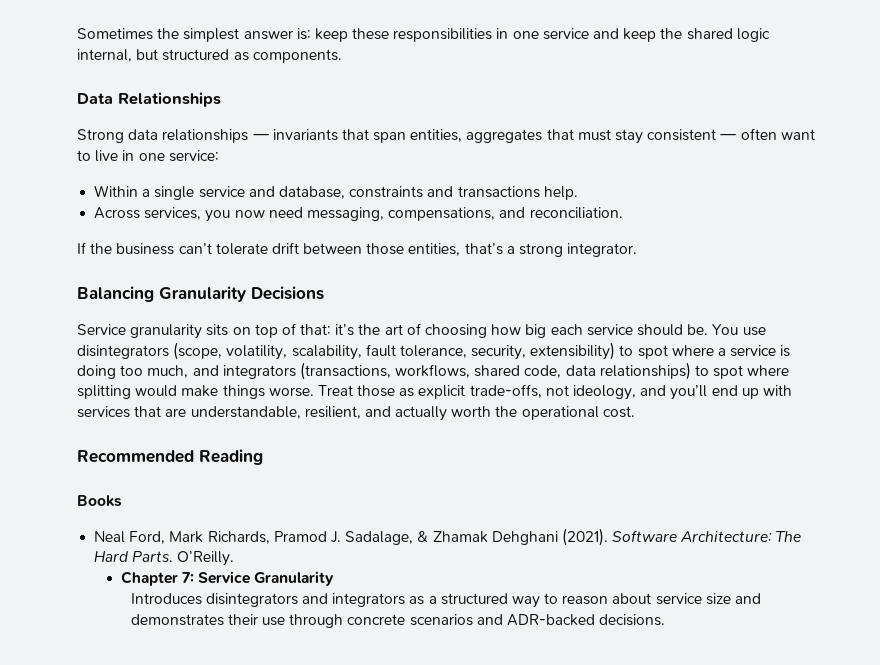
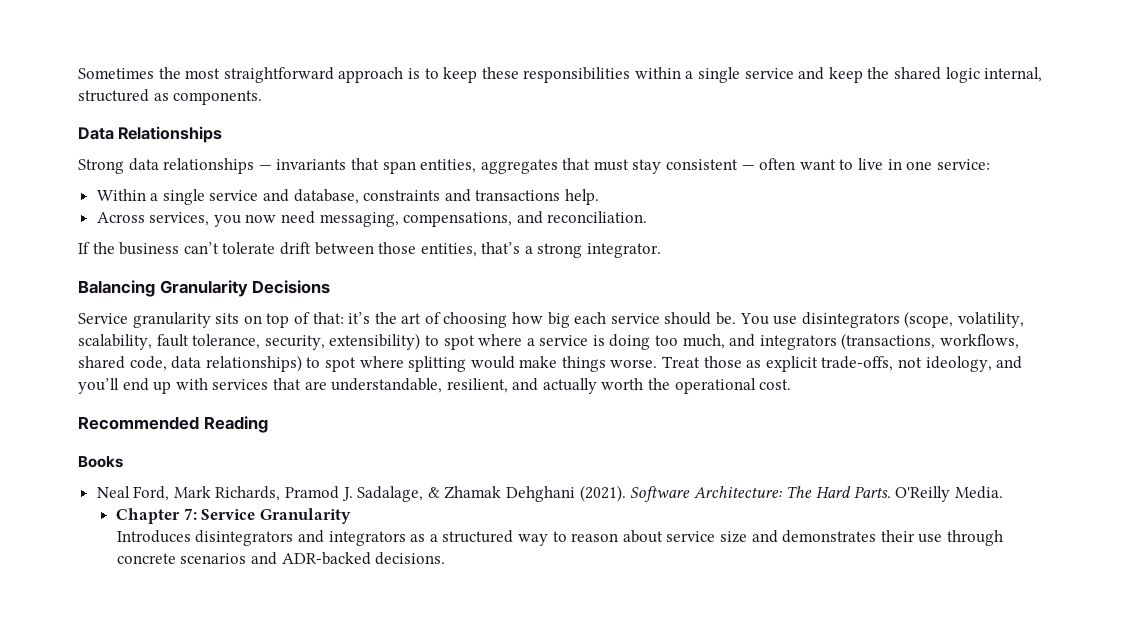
- Sometimes the simplest answer is: keep these responsibilities in one service and keep the shared logic internal, but structured as components.
+ Sometimes the most straightforward approach is to keep these responsibilities within a single service and keep the shared logic internal, structured as components.
- O’Reilly.
+ O'Reilly Media.

